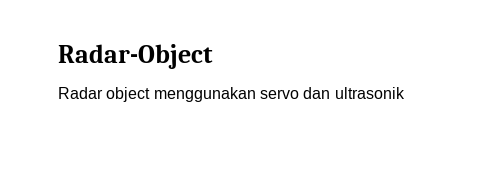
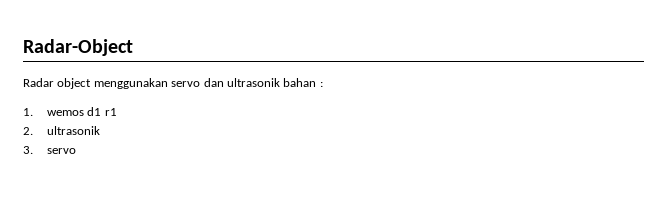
- Radar object menggunakan servo dan ultrasonik
+ Radar object menggunakan servo dan ultrasonik bahan :
+ 1. wemos d1 r1
+ 2. ultrasonik
+ 3. servo

